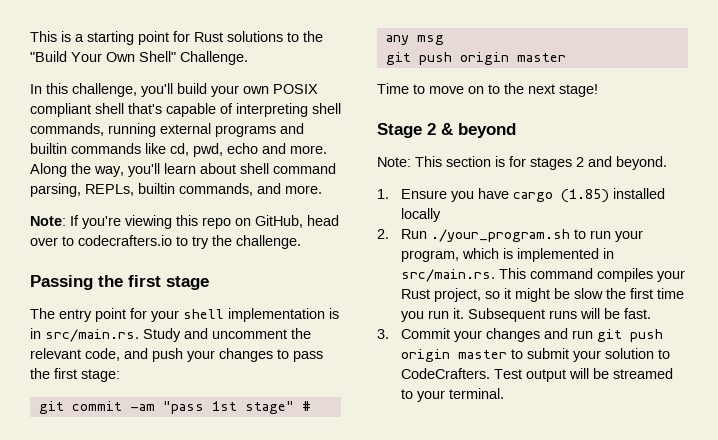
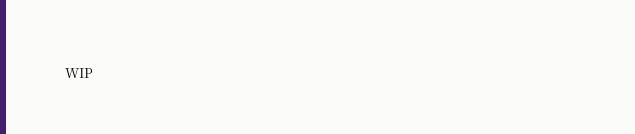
- This is a starting point for Rust solutions to the "Build Your Own Shell" Challenge.
- In this challenge, you'll build your own POSIX compliant shell that's capable of interpreting shell commands, running external programs and builtin commands like cd, pwd, echo and more. Along the way, you'll learn about shell command parsing, REPLs, builtin commands, and more.
- Note: If you're viewing this repo on GitHub, head over to codecrafters.io to try the challenge.
- Passing the first stage
- The entry point for your shell implementation is in src/main.rs. Study and uncomment the relevant code, and push your changes to pass the first stage:
- git commit -am "pass 1st stage" # any msg
- git push origin master
- Time to move on to the next stage!
- Stage 2 & beyond
- Note: This section is for stages 2 and beyond.
- 1. Ensure you have cargo (1.85) installed locally
- 2. Run ./your_program.sh to run your program, which is implemented in src/main.rs. This command compiles your Rust project, so it might be slow the first time you run it. Subsequent runs will be fast.
- 3. Commit your changes and run git push origin master to submit your solution to CodeCrafters. Test output will be streamed to your terminal.
+ WIP

